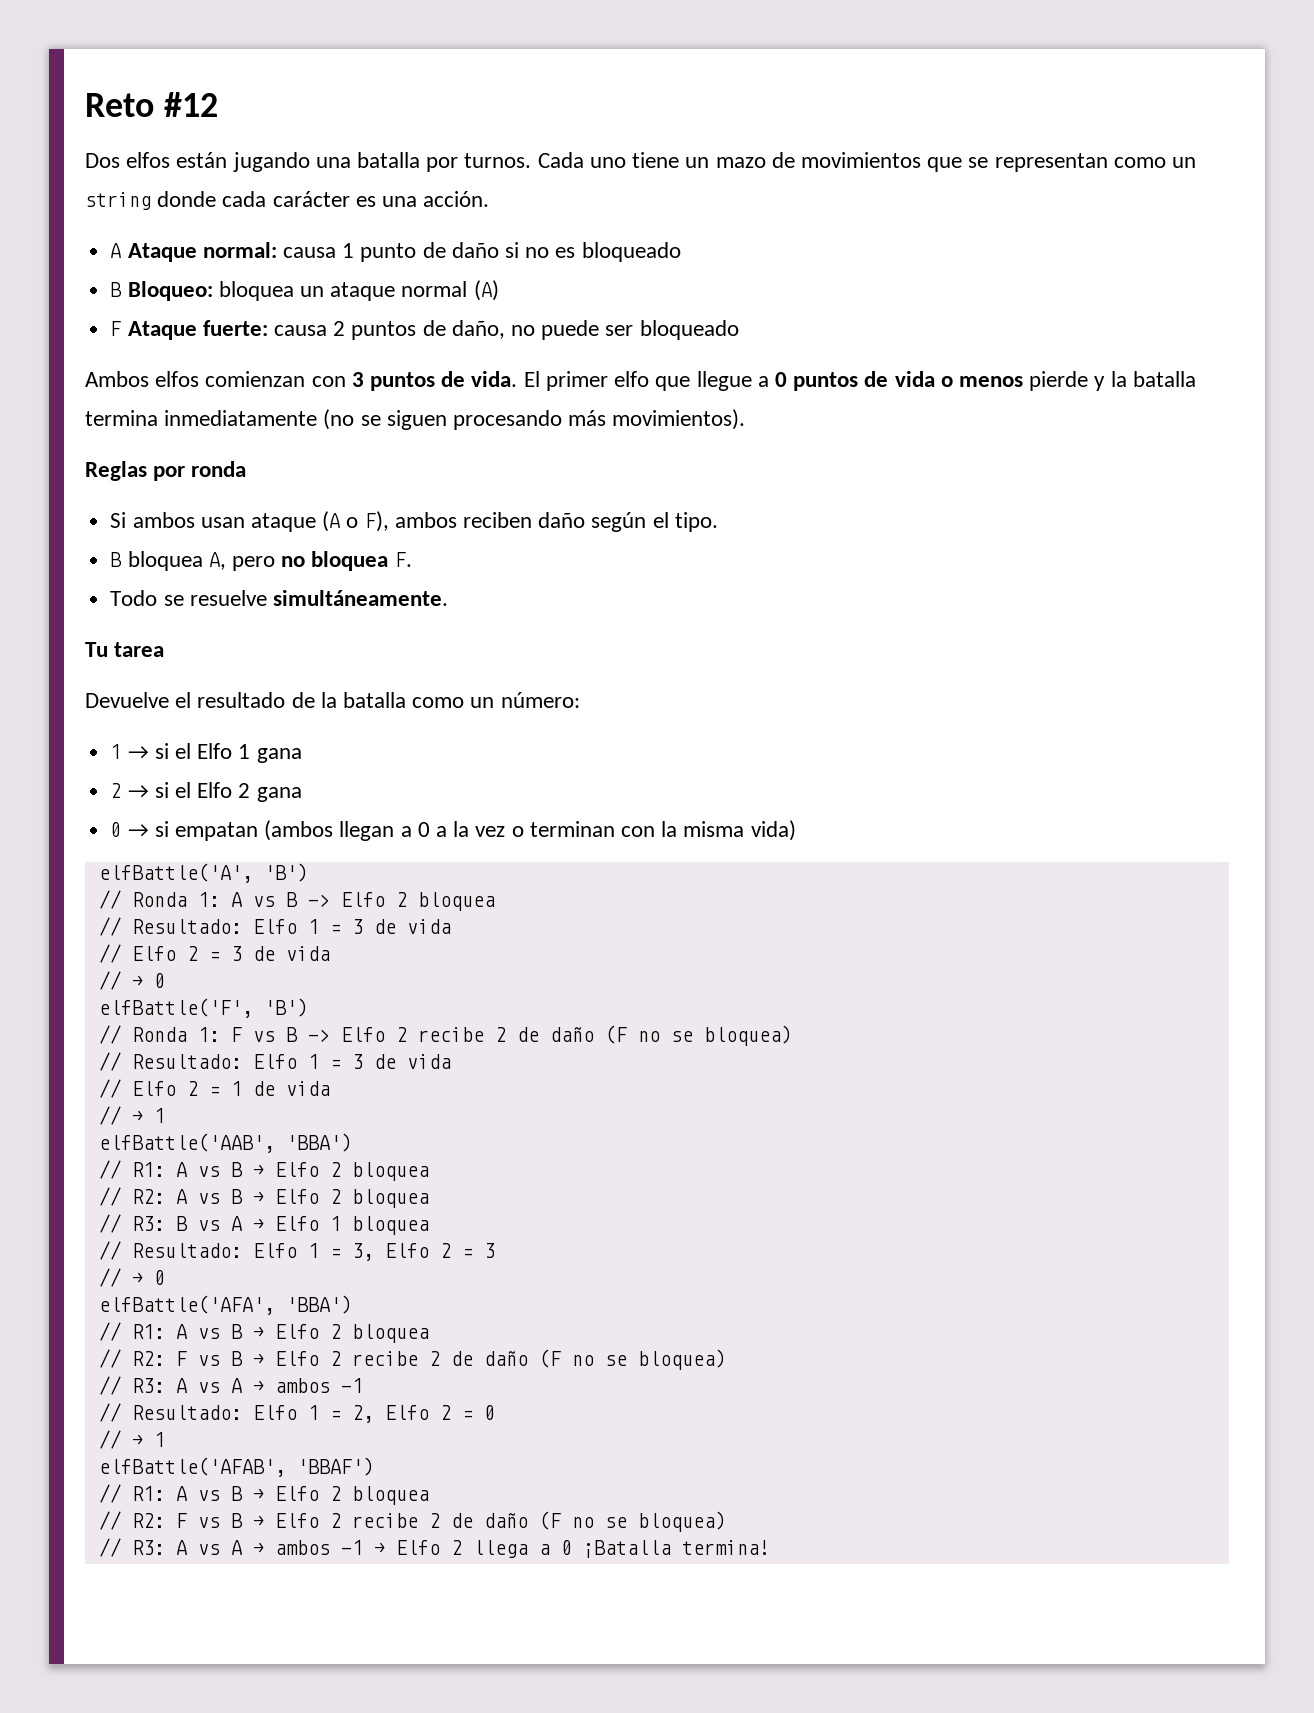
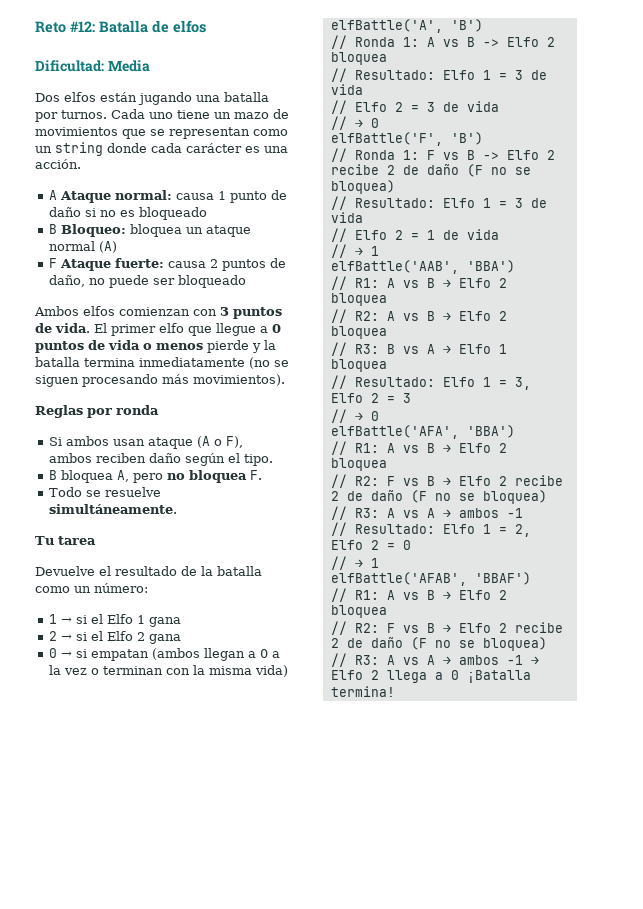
- Reto #12
+ Reto #12: Batalla de elfos
+ Dificultad: Media

